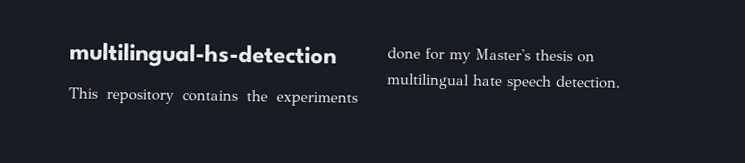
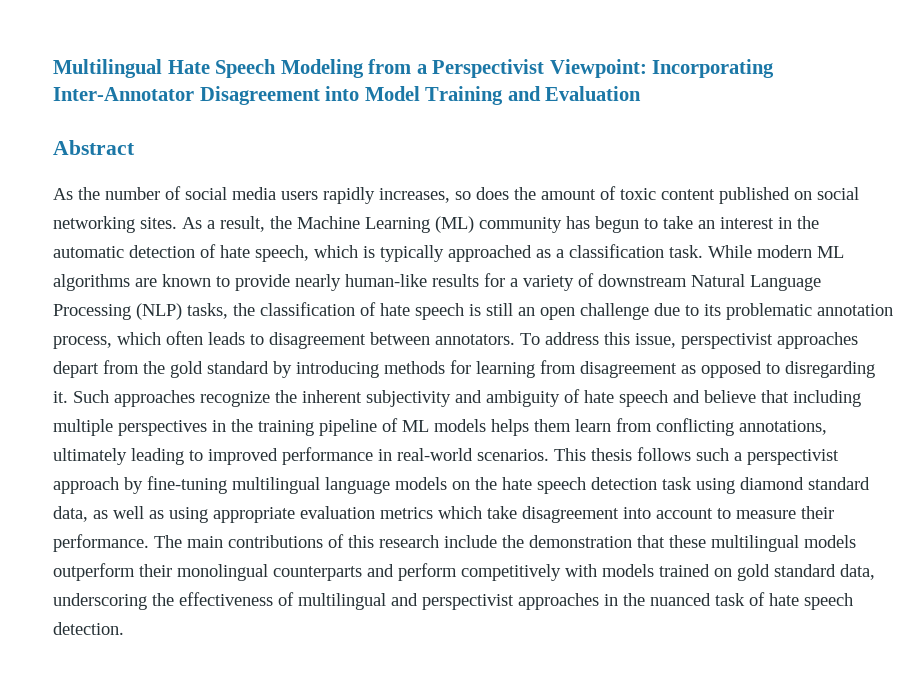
- multilingual-hs-detection
- This repository contains the experiments done for my Master's thesis on multilingual hate speech detection.
+ Multilingual Hate Speech Modeling from a Perspectivist Viewpoint: Incorporating Inter-Annotator Disagreement into Model Training and Evaluation
+ Abstract
+ As the number of social media users rapidly increases, so does the amount of toxic content published on social networking sites. As a result, the Machine Learning (ML) community has begun to take an interest in the automatic detection of hate speech, which is typically approached as a classification task. While modern ML algorithms are known to provide nearly human-like results for a variety of downstream Natural Language Processing (NLP) tasks, the classification of hate speech is still an open challenge due to its problematic annotation process, which often leads to disagreement between annotators. To address this issue, perspectivist approaches depart from the gold standard by introducing methods for learning from disagreement as opposed to disregarding it. Such approaches recognize the inherent subjectivity and ambiguity of hate speech and believe that including multiple perspectives in the training pipeline of ML models helps them learn from conflicting annotations, ultimately leading to improved performance in real-world scenarios. This thesis follows such a perspectivist approach by fine-tuning multilingual language models on the hate speech detection task using diamond standard data, as well as using appropriate evaluation metrics which take disagreement into account to measure their performance. The main contributions of this research include the demonstration that these multilingual models outperform their monolingual counterparts and perform competitively with models trained on gold standard data, underscoring the effectiveness of multilingual and perspectivist approaches in the nuanced task of hate speech detection.

